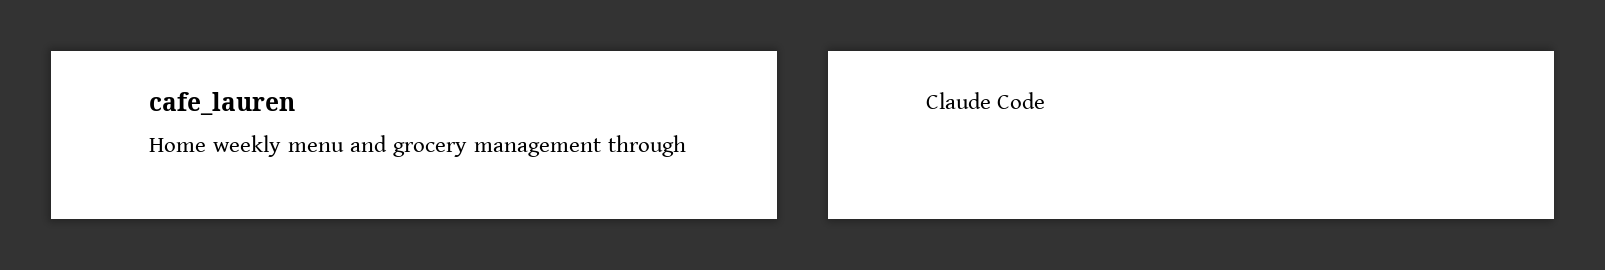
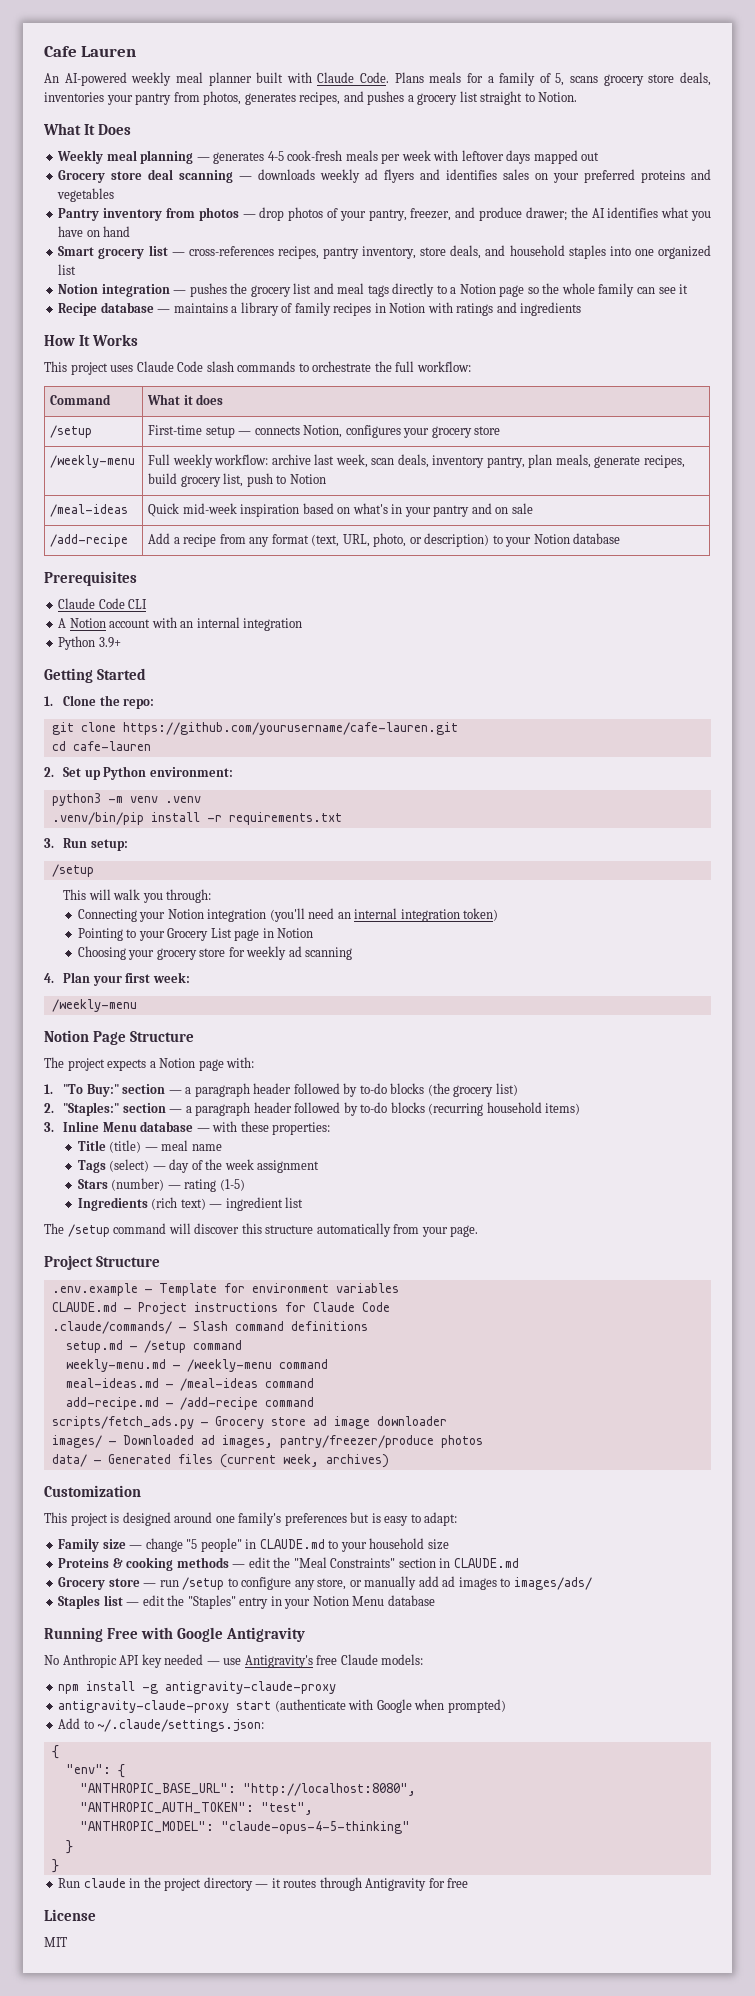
- cafe_lauren
- Home weekly menu and grocery management through Claude Code
+ Cafe Lauren
+ An AI-powered weekly meal planner built with Claude Code. Plans meals for a family of 5, scans grocery store deals, inventories your pantry from photos, generates recipes, and pushes a grocery list straight to Notion.
+ What It Does
+ Weekly meal planning — generates 4-5 cook-fresh meals per week with leftover days mapped out
+ Grocery store deal scanning — downloads weekly ad flyers and identifies sales on your preferred proteins and vegetables
+ Pantry inventory from photos — drop photos of your pantry, freezer, and produce drawer; the AI identifies what you have on hand
+ Smart grocery list — cross-references recipes, pantry inventory, store deals, and household staples into one organized list
+ Notion integration — pushes the grocery list and meal tags directly to a Notion page so the whole family can see it
+ Recipe database — maintains a library of family recipes in Notion with ratings and ingredients
+ How It Works
+ This project uses Claude Code slash commands to orchestrate the full workflow:
+ Command | What it does
+ /setup | First-time setup — connects Notion, configures your grocery store
+ /weekly-menu | Full weekly workflow: archive last week, scan deals, inventory pantry, plan meals, generate recipes, build grocery list, push to Notion
+ /meal-ideas | Quick mid-week inspiration based on what's in your pantry and on sale
+ /add-recipe | Add a recipe from any format (text, URL, photo, or description) to your Notion database
+ Prerequisites
+ Claude Code CLI
+ A Notion account with an internal integration
+ Python 3.9+
+ Getting Started
+ 1. Clone the repo:
+ git clone https://github.com/yourusername/cafe-lauren.git
+ cd cafe-lauren
+ 2. Set up Python environment:
+ python3 -m venv .venv
+ .venv/bin/pip install -r requirements.txt
+ 3. Run setup:
+ /setup
+ This will walk you through:
+ Connecting your Notion integration (you'll need an internal integration token)
+ Pointing to your Grocery List page in Notion
+ Choosing your grocery store for weekly ad scanning
+ 4. Plan your first week:
+ /weekly-menu
+ Notion Page Structure
+ The project expects a Notion page with:
+ 1. "To Buy:" section — a paragraph header followed by to-do blocks (the grocery list)
+ 2. "Staples:" section — a paragraph header followed by to-do blocks (recurring household items)
+ 3. Inline Menu database — with these properties:
+ Title (title) — meal name
+ Tags (select) — day of the week assignment
+ Stars (number) — rating (1-5)
+ Ingredients (rich text) — ingredient list
+ The /setup command will discover this structure automatically from your page.
+ Project Structure
+ .env.example — Template for environment variables
+ CLAUDE.md — Project instructions for Claude Code
+ .claude/commands/ — Slash command definitions
+ setup.md — /setup command
+ weekly-menu.md — /weekly-menu command
+ meal-ideas.md — /meal-ideas command
+ add-recipe.md — /add-recipe command
+ scripts/fetch_ads.py — Grocery store ad image downloader
+ images/ — Downloaded ad images, pantry/freezer/produce photos
+ data/ — Generated files (current week, archives)
+ Customization
+ This project is designed around one family's preferences but is easy to adapt:
+ Family size — change "5 people" in CLAUDE.md to your household size
+ Proteins & cooking methods — edit the "Meal Constraints" section in CLAUDE.md
+ Grocery store — run /setup to configure any store, or manually add ad images to images/ads/
+ Staples list — edit the "Staples" entry in your Notion Menu database
+ Running Free with Google Antigravity
+ No Anthropic API key needed — use Antigravity's free Claude models:
+ npm install -g antigravity-claude-proxy
+ antigravity-claude-proxy start (authenticate with Google when prompted)
+ Add to ~/.claude/settings.json:
+ {
+ "env": {
+ "ANTHROPIC_BASE_URL": "http://localhost:8080",
+ "ANTHROPIC_AUTH_TOKEN": "test",
+ "ANTHROPIC_MODEL": "claude-opus-4-5-thinking"
+ }
+ }
+ Run claude in the project directory — it routes through Antigravity for free
+ License
+ MIT

